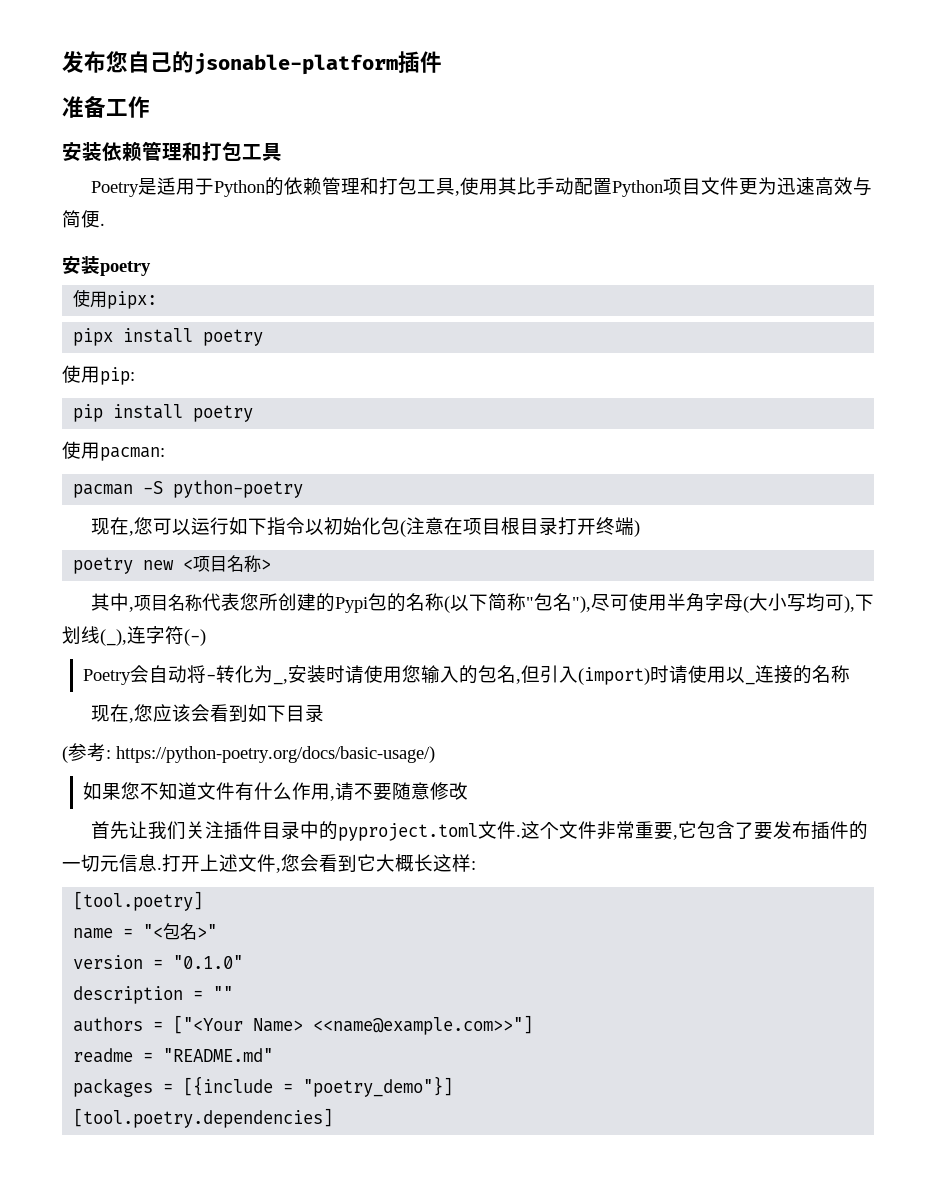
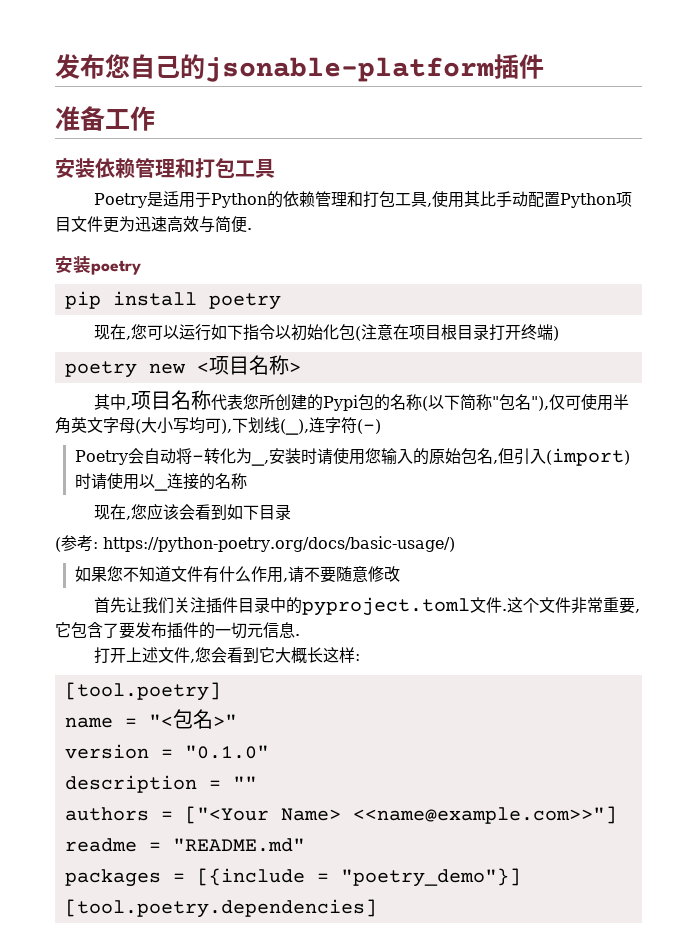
- 使用pipx:
- pipx install poetry
- 使用pip:
  pip install poetry
- 使用pacman:
- pacman -S python-poetry
- 其中,项目名称代表您所创建的Pypi包的名称(以下简称"包名"),尽可使用半角字母(大小写均可),下划线(_),连字符(-)
+ 其中,项目名称代表您所创建的Pypi包的名称(以下简称"包名"),仅可使用半角英文字母(大小写均可),下划线(_),连字符(-)
- Poetry会自动将-转化为_,安装时请使用您输入的包名,但引入(import)时请使用以_连接的名称
+ Poetry会自动将-转化为_,安装时请使用您输入的原始包名,但引入(import)时请使用以_连接的名称
- 这个文件非常重要,它包含了要发布插件的一切元信息.打开上述文件,您会看到它大概长这样:
+ 这个文件非常重要,它包含了要发布插件的一切元信息.
+ 打开上述文件,您会看到它大概长这样:

